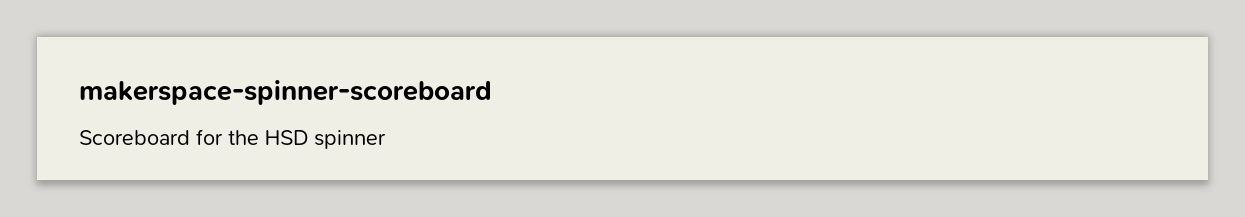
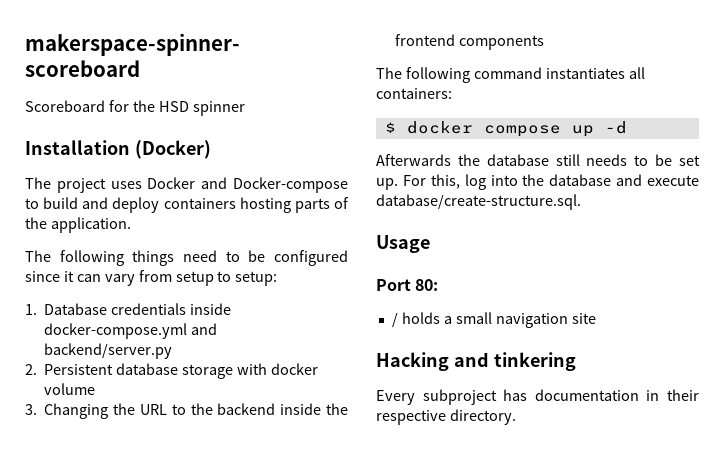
+ Installation (Docker)
+ The project uses Docker and Docker-compose to build and deploy containers hosting parts of the application.
+ The following things need to be configured since it can vary from setup to setup:
+ 1. Database credentials inside docker-compose.yml and backend/server.py
+ 2. Persistent database storage with docker volume
+ 3. Changing the URL to the backend inside the frontend components
+ The following command instantiates all containers:
+ $ docker compose up -d
+ Afterwards the database still needs to be set up. For this, log into the database and execute database/create-structure.sql.
+ Usage
+ Port 80:
+ / holds a small navigation site
+ Hacking and tinkering
+ Every subproject has documentation in their respective directory.

